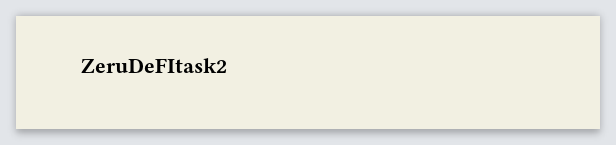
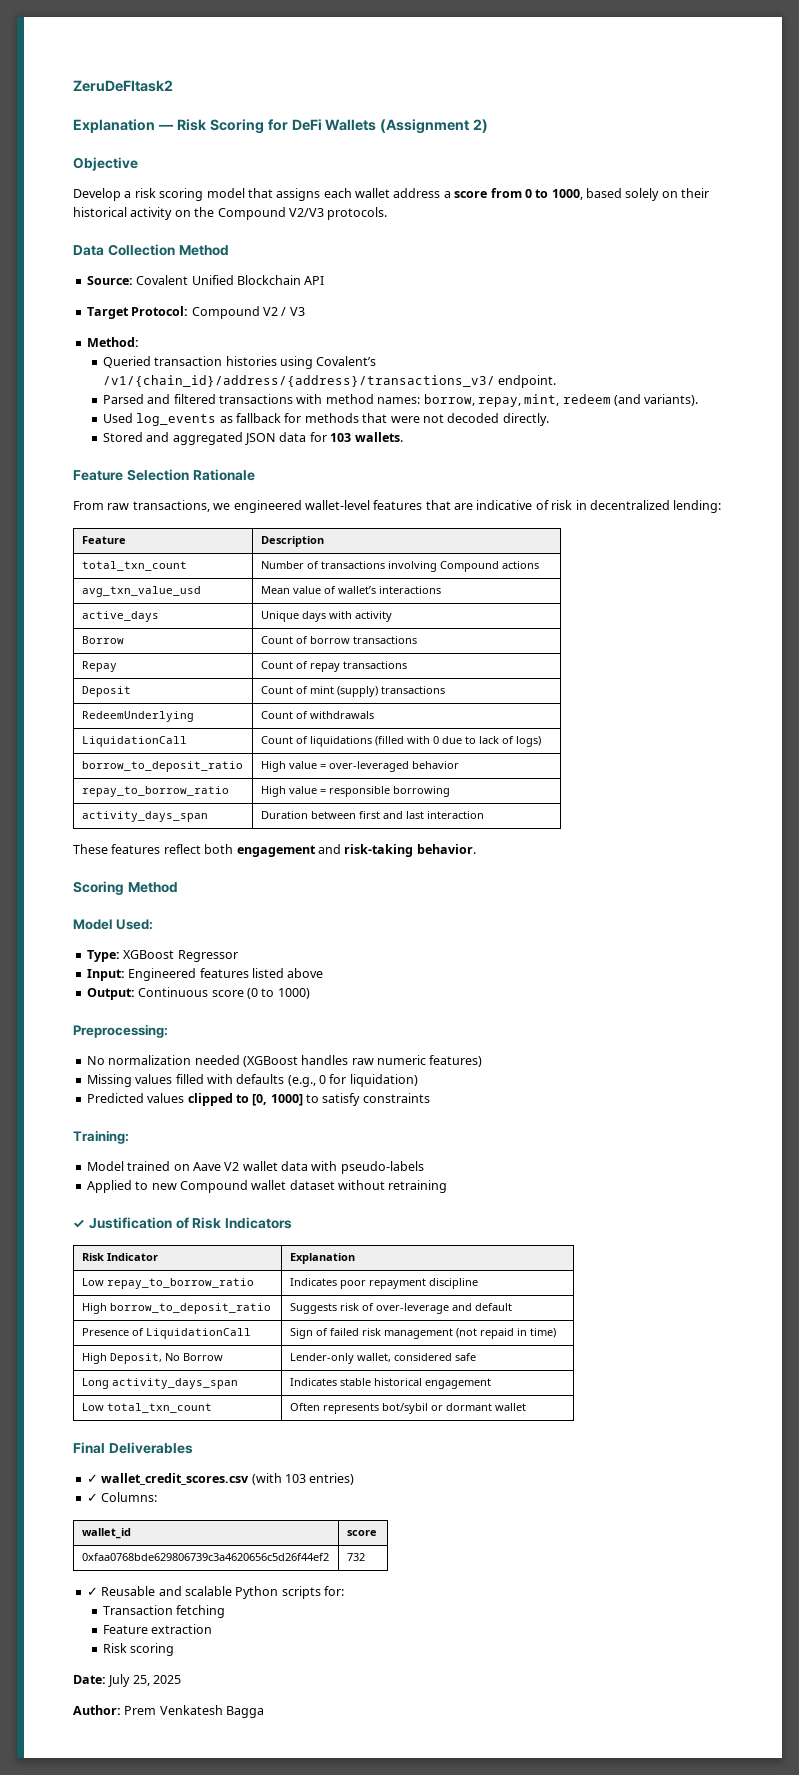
+ Explanation — Risk Scoring for DeFi Wallets (Assignment 2)
+ Objective
+ Develop a risk scoring model that assigns each wallet address a score from 0 to 1000, based solely on their historical activity on the Compound V2/V3 protocols.
+ Data Collection Method
+ Source: Covalent Unified Blockchain API
+ Target Protocol: Compound V2 / V3
+ Method:
+ Queried transaction histories using Covalent’s /v1/{chain_id}/address/{address}/transactions_v3/ endpoint.
+ Parsed and filtered transactions with method names: borrow, repay, mint, redeem (and variants).
+ Used log_events as fallback for methods that were not decoded directly.
+ Stored and aggregated JSON data for 103 wallets.
+ Feature Selection Rationale
+ From raw transactions, we engineered wallet-level features that are indicative of risk in decentralized lending:
+ Feature | Description
+ total_txn_count | Number of transactions involving Compound actions
+ avg_txn_value_usd | Mean value of wallet’s interactions
+ active_days | Unique days with activity
+ Borrow | Count of borrow transactions
+ Repay | Count of repay transactions
+ Deposit | Count of mint (supply) transactions
+ RedeemUnderlying | Count of withdrawals
+ LiquidationCall | Count of liquidations (filled with 0 due to lack of logs)
+ borrow_to_deposit_ratio | High value = over-leveraged behavior
+ repay_to_borrow_ratio | High value = responsible borrowing
+ activity_days_span | Duration between first and last interaction
+ These features reflect both engagement and risk-taking behavior.
+ Scoring Method
+ Model Used:
+ Type: XGBoost Regressor
+ Input: Engineered features listed above
+ Output: Continuous score (0 to 1000)
+ Preprocessing:
+ No normalization needed (XGBoost handles raw numeric features)
+ Missing values filled with defaults (e.g., 0 for liquidation)
+ Predicted values clipped to [0, 1000] to satisfy constraints
+ Training:
+ Model trained on Aave V2 wallet data with pseudo-labels
+ Applied to new Compound wallet dataset without retraining
+ ✓ Justification of Risk Indicators
+ Risk Indicator | Explanation
+ Low repay_to_borrow_ratio | Indicates poor repayment discipline
+ High borrow_to_deposit_ratio | Suggests risk of over-leverage and default
+ Presence of LiquidationCall | Sign of failed risk management (not repaid in time)
+ High Deposit, No Borrow | Lender-only wallet, considered safe
+ Long activity_days_span | Indicates stable historical engagement
+ Low total_txn_count | Often represents bot/sybil or dormant wallet
+ Final Deliverables
+ ✓ wallet_credit_scores.csv (with 103 entries)
+ ✓ Columns:
+ wallet_id | score
+ 0xfaa0768bde629806739c3a4620656c5d26f44ef2 | 732
+ ✓ Reusable and scalable Python scripts for:
+ Transaction fetching
+ Feature extraction
+ Risk scoring
+ Date: July 25, 2025
+ Author: Prem Venkatesh Bagga

